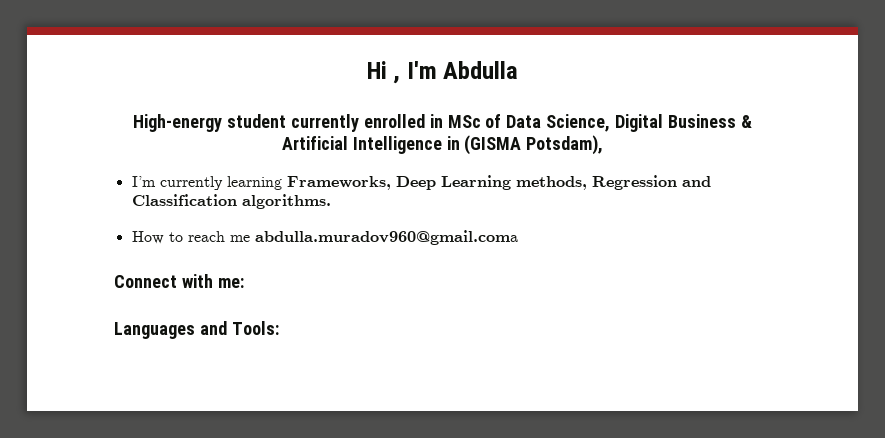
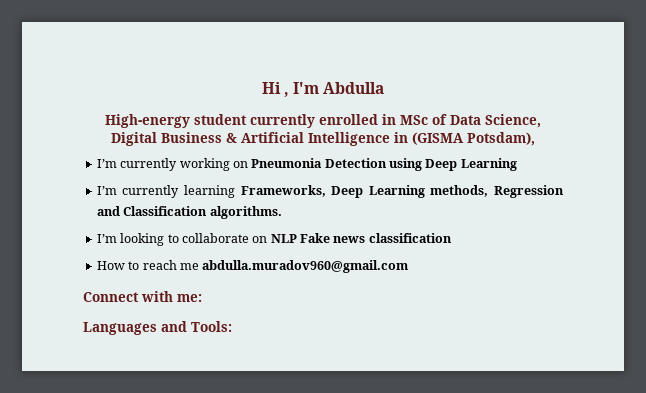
+ I’m currently working on Pneumonia Detection using Deep Learning
+ I’m looking to collaborate on NLP Fake news classification
- How to reach me abdulla.muradov960@gmail.coma
+ How to reach me abdulla.muradov960@gmail.com

